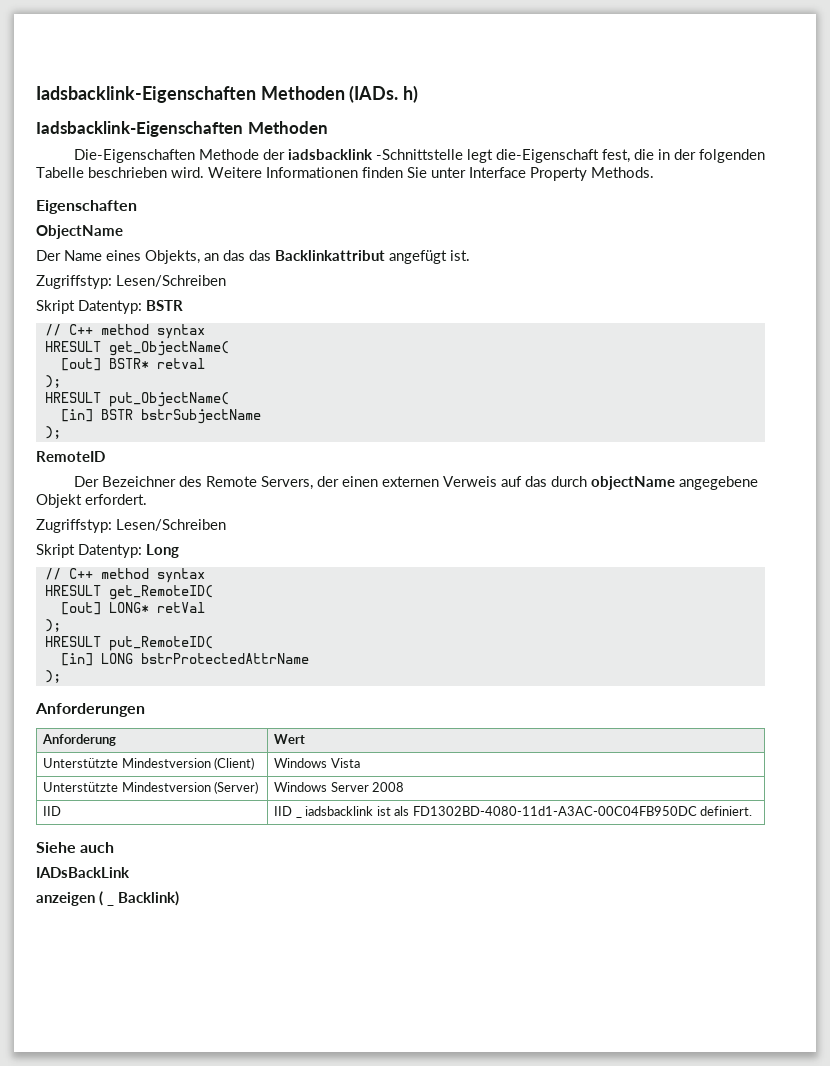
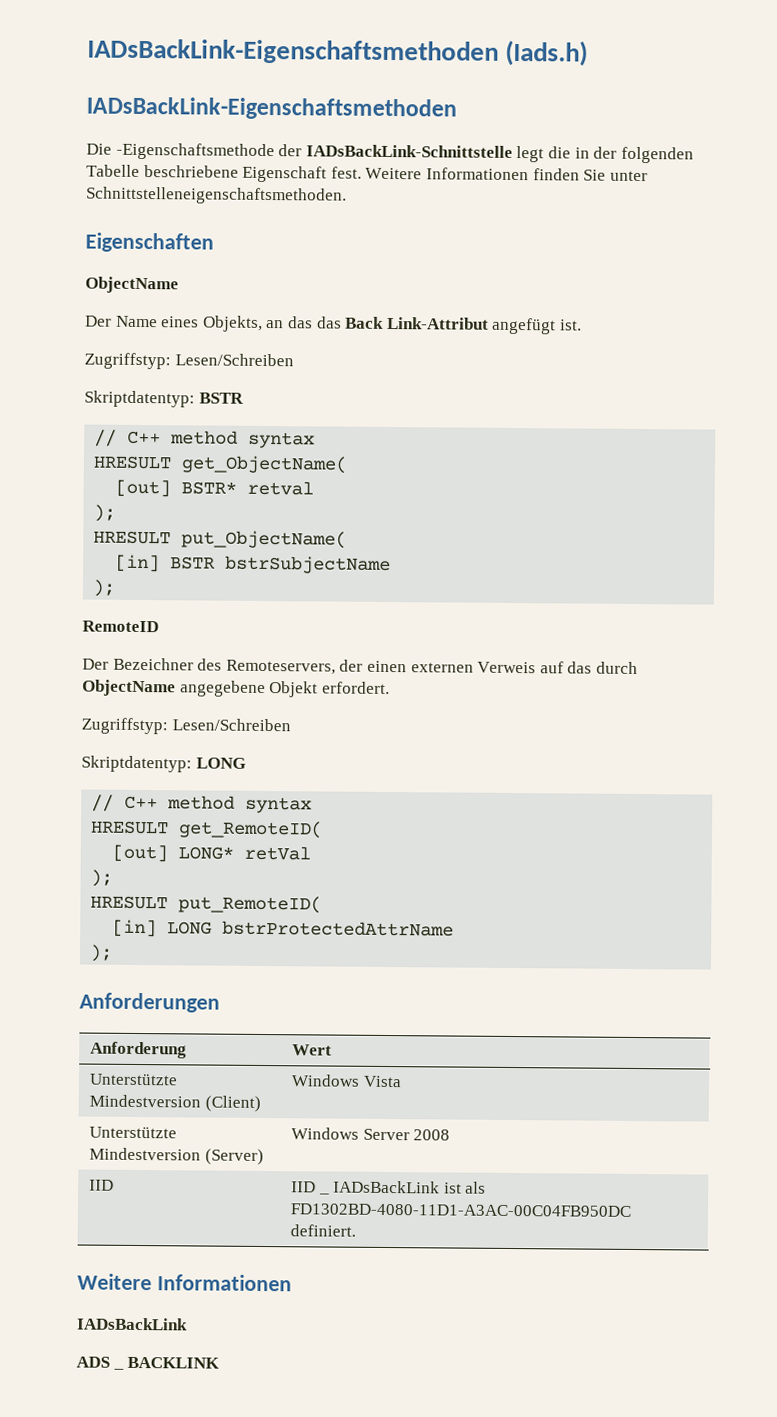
- Iadsbacklink-Eigenschaften Methoden (IADs. h)
- Iadsbacklink-Eigenschaften Methoden
- Die-Eigenschaften Methode der iadsbacklink -Schnittstelle legt die-Eigenschaft fest, die in der folgenden Tabelle beschrieben wird.
+ IADsBackLink-Eigenschaftsmethoden (Iads.h)
+ IADsBackLink-Eigenschaftsmethoden
+ Die -Eigenschaftsmethode der IADsBackLink-Schnittstelle legt die in der folgenden Tabelle beschriebene Eigenschaft fest.
- Weitere Informationen finden Sie unter Interface Property Methods.
+ Weitere Informationen finden Sie unter Schnittstelleneigenschaftsmethoden.
- Der Name eines Objekts, an das das Backlinkattribut angefügt ist.
+ Der Name eines Objekts, an das das Back Link-Attribut angefügt ist.
- Skript Datentyp: BSTR
+ Skriptdatentyp: BSTR
- Der Bezeichner des Remote Servers, der einen externen Verweis auf das durch objectName angegebene Objekt erfordert.
+ Der Bezeichner des Remoteservers, der einen externen Verweis auf das durch ObjectName angegebene Objekt erfordert.
- Skript Datentyp: Long
+ Skriptdatentyp: LONG
- IID | IID _ iadsbacklink ist als FD1302BD-4080-11d1-A3AC-00C04FB950DC definiert.
- Siehe auch
+ IID | IID _ IADsBackLink ist als FD1302BD-4080-11D1-A3AC-00C04FB950DC definiert.
+ Weitere Informationen
- anzeigen ( _ Backlink)
+ ADS _ BACKLINK

